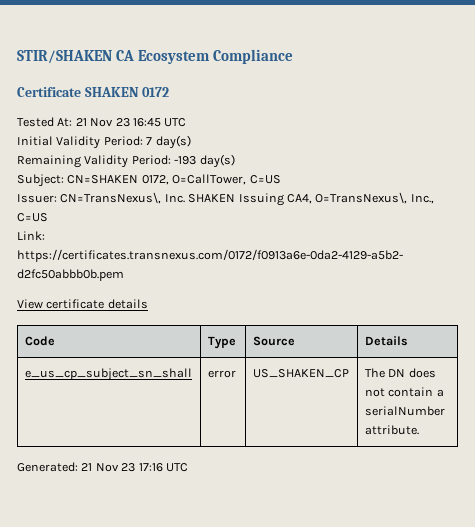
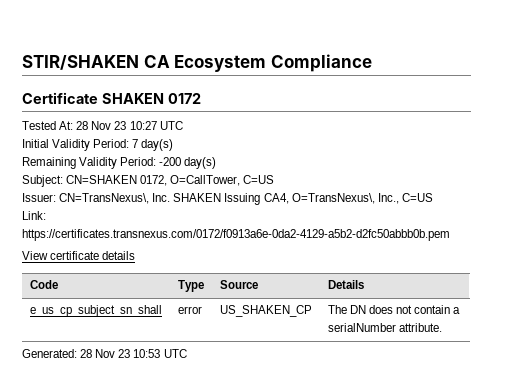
- Tested At: 21 Nov 23 16:45 UTC
+ Tested At: 28 Nov 23 10:27 UTC
- Remaining Validity Period: -193 day(s)
+ Remaining Validity Period: -200 day(s)
- Generated: 21 Nov 23 17:16 UTC
+ Generated: 28 Nov 23 10:53 UTC

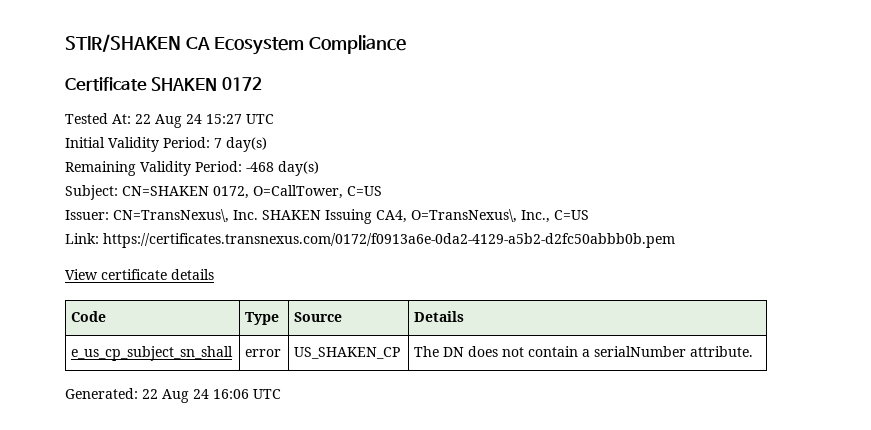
- Tested At: 28 Nov 23 10:27 UTC
+ Tested At: 22 Aug 24 15:27 UTC
- Remaining Validity Period: -200 day(s)
+ Remaining Validity Period: -468 day(s)
- Generated: 28 Nov 23 10:53 UTC
+ Generated: 22 Aug 24 16:06 UTC

